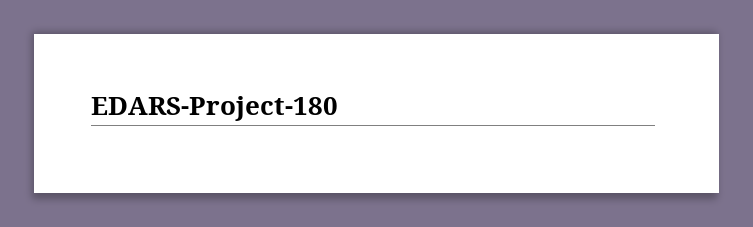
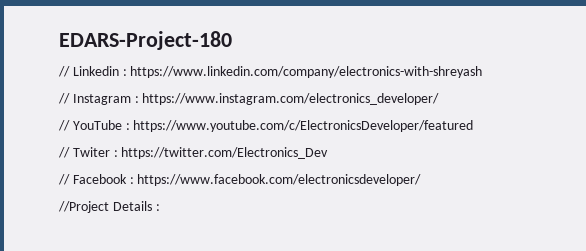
+ // Linkedin : https://www.linkedin.com/company/electronics-with-shreyash
+ // Instagram : https://www.instagram.com/electronics_developer/
+ // YouTube : https://www.youtube.com/c/ElectronicsDeveloper/featured
+ // Twiter : https://twitter.com/Electronics_Dev
+ // Facebook : https://www.facebook.com/electronicsdeveloper/
+ //Project Details :

